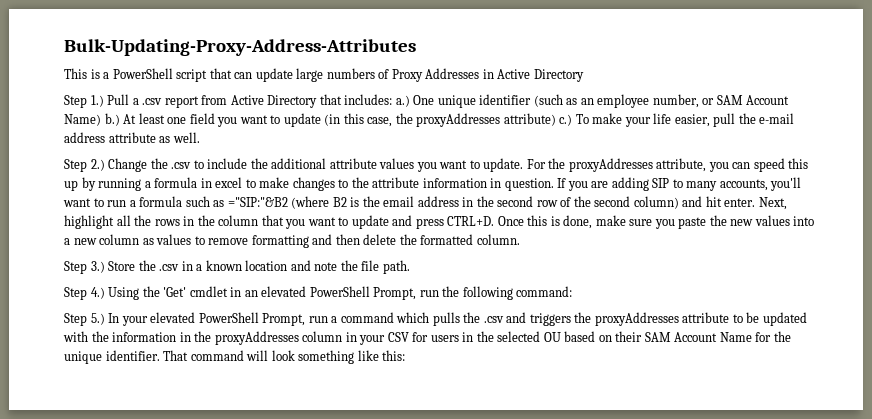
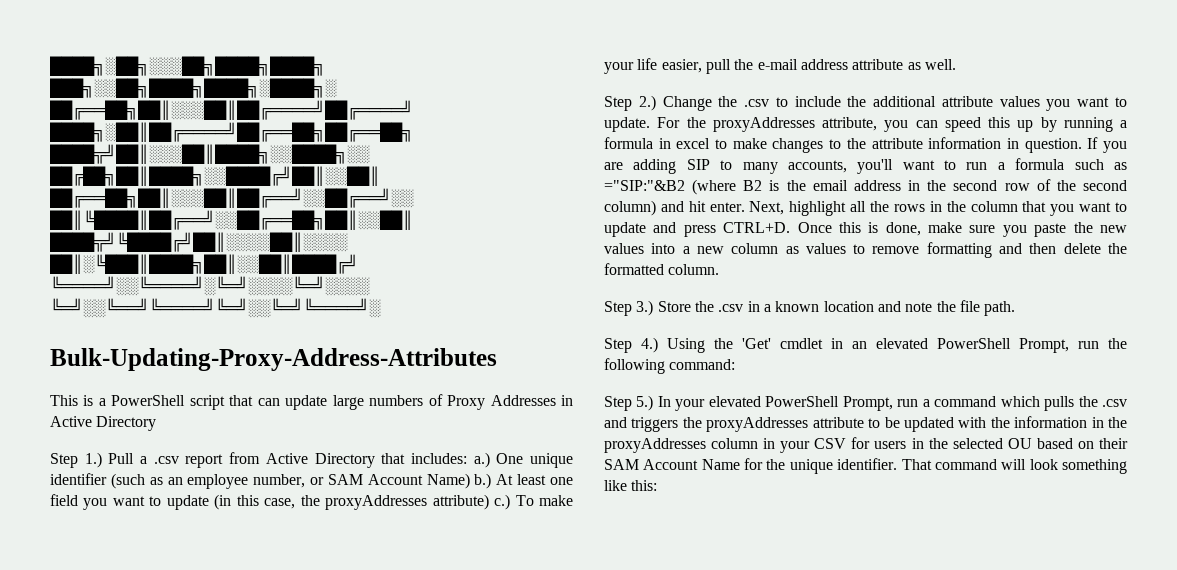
+ ████╗░██╗░░░██╗████╗████╗ ███╗░░██╗████╗████╗░████╗░ ██╔══██╗██║░░░██║██╔════╝██╔════╝ ████╗░██║██╔════╝██╔══██╗██╔══██╗ ████╦╝██║░░░██║████╗░░████╗░░ ██╔██╗██║████╗░░████╔╝██║░░██║ ██╔══██╗██║░░░██║██╔══╝░░██╔══╝░░ ██║╚████║██╔══╝░░██╔══██╗██║░░██║ ████╦╝╚████╔╝██║░░░░██║░░░░ ██║░╚███║████╗██║░░██║████╔╝ ╚════╝░░╚════╝░╚═╝░░░░╚═╝░░░░ ╚═╝░░╚══╝╚════╝╚═╝░░╚═╝╚════╝░

